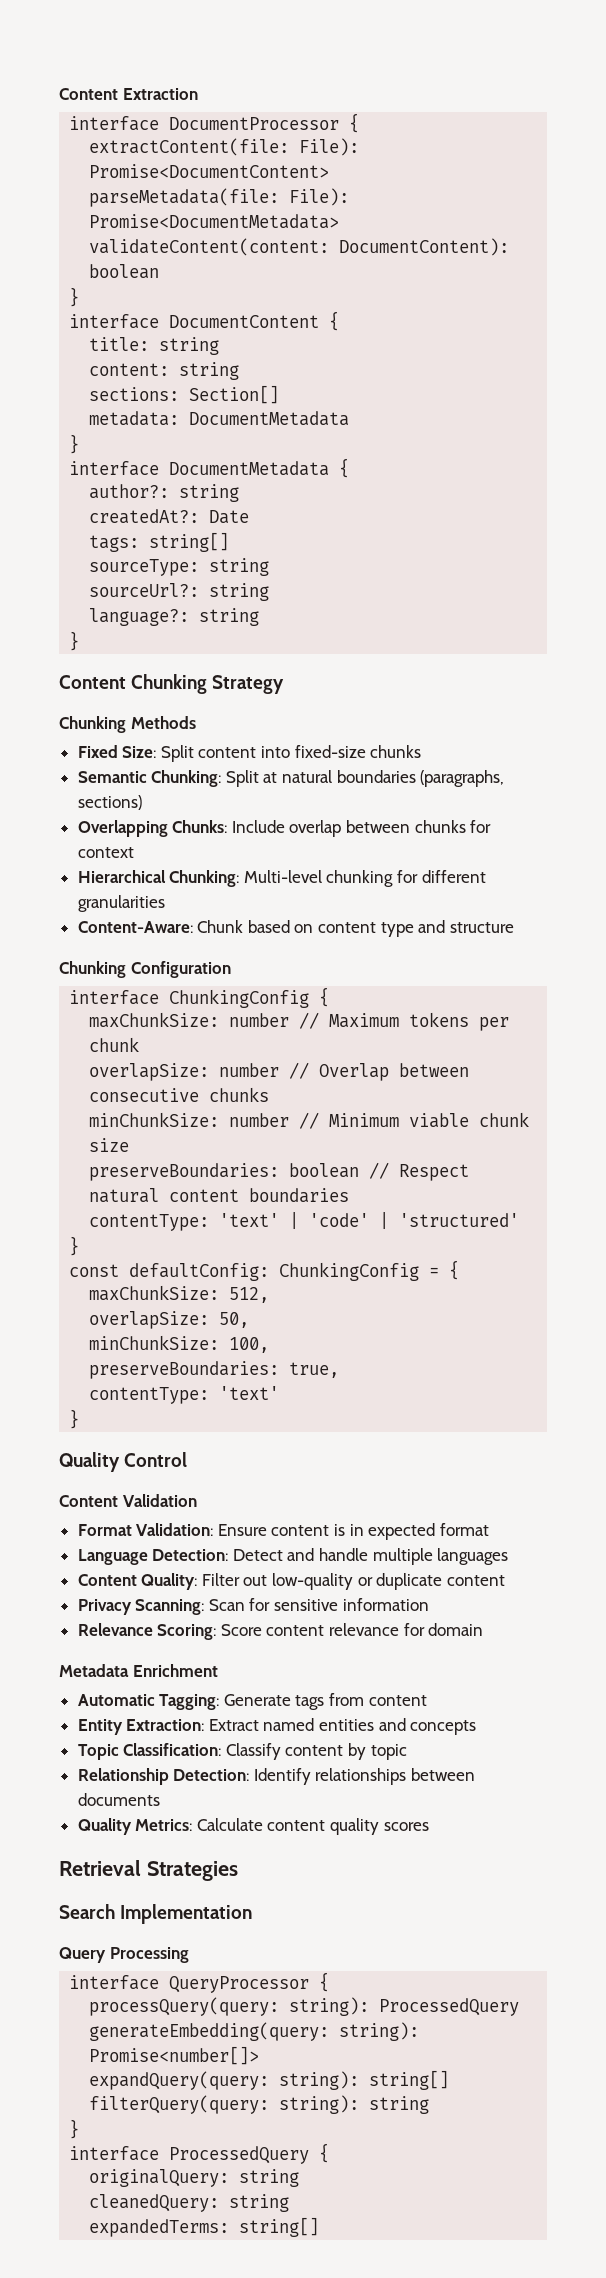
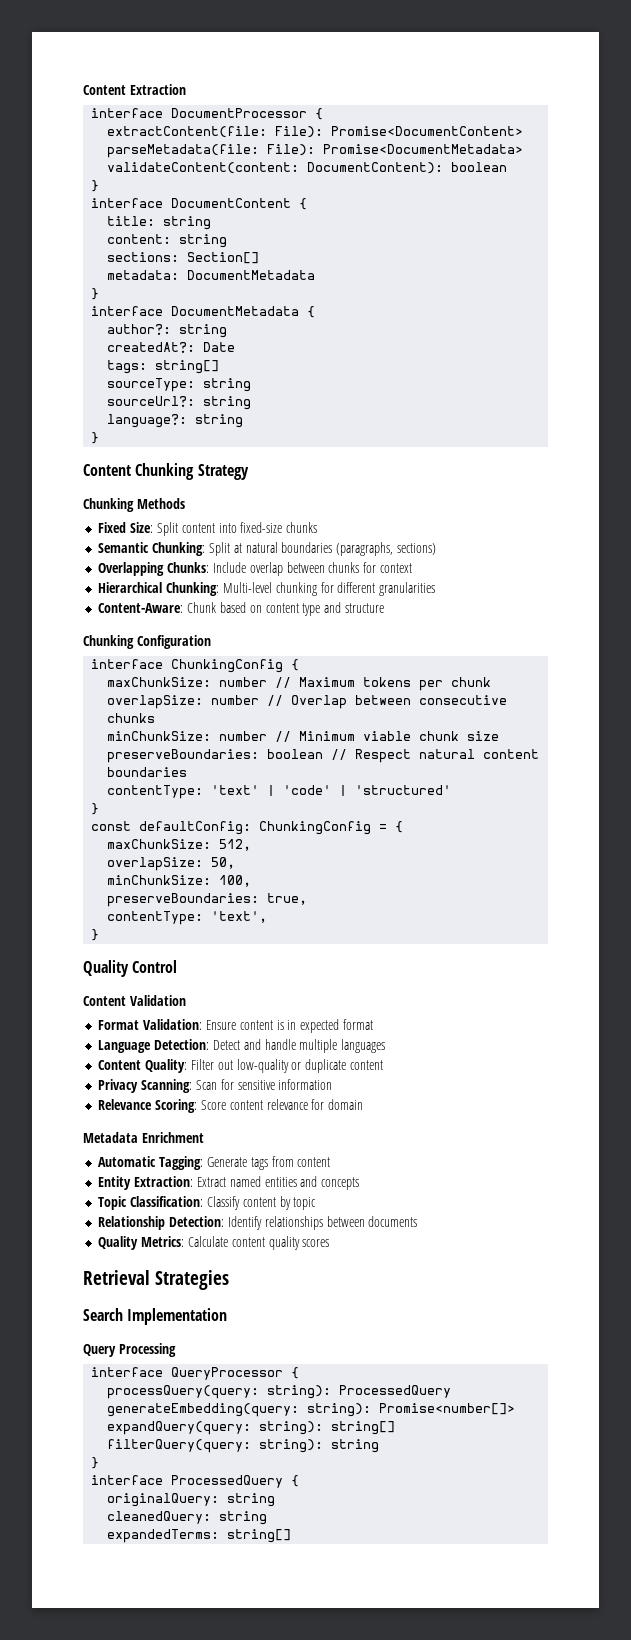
  preserveBoundaries: true,
- contentType: 'text'
+ contentType: 'text',

